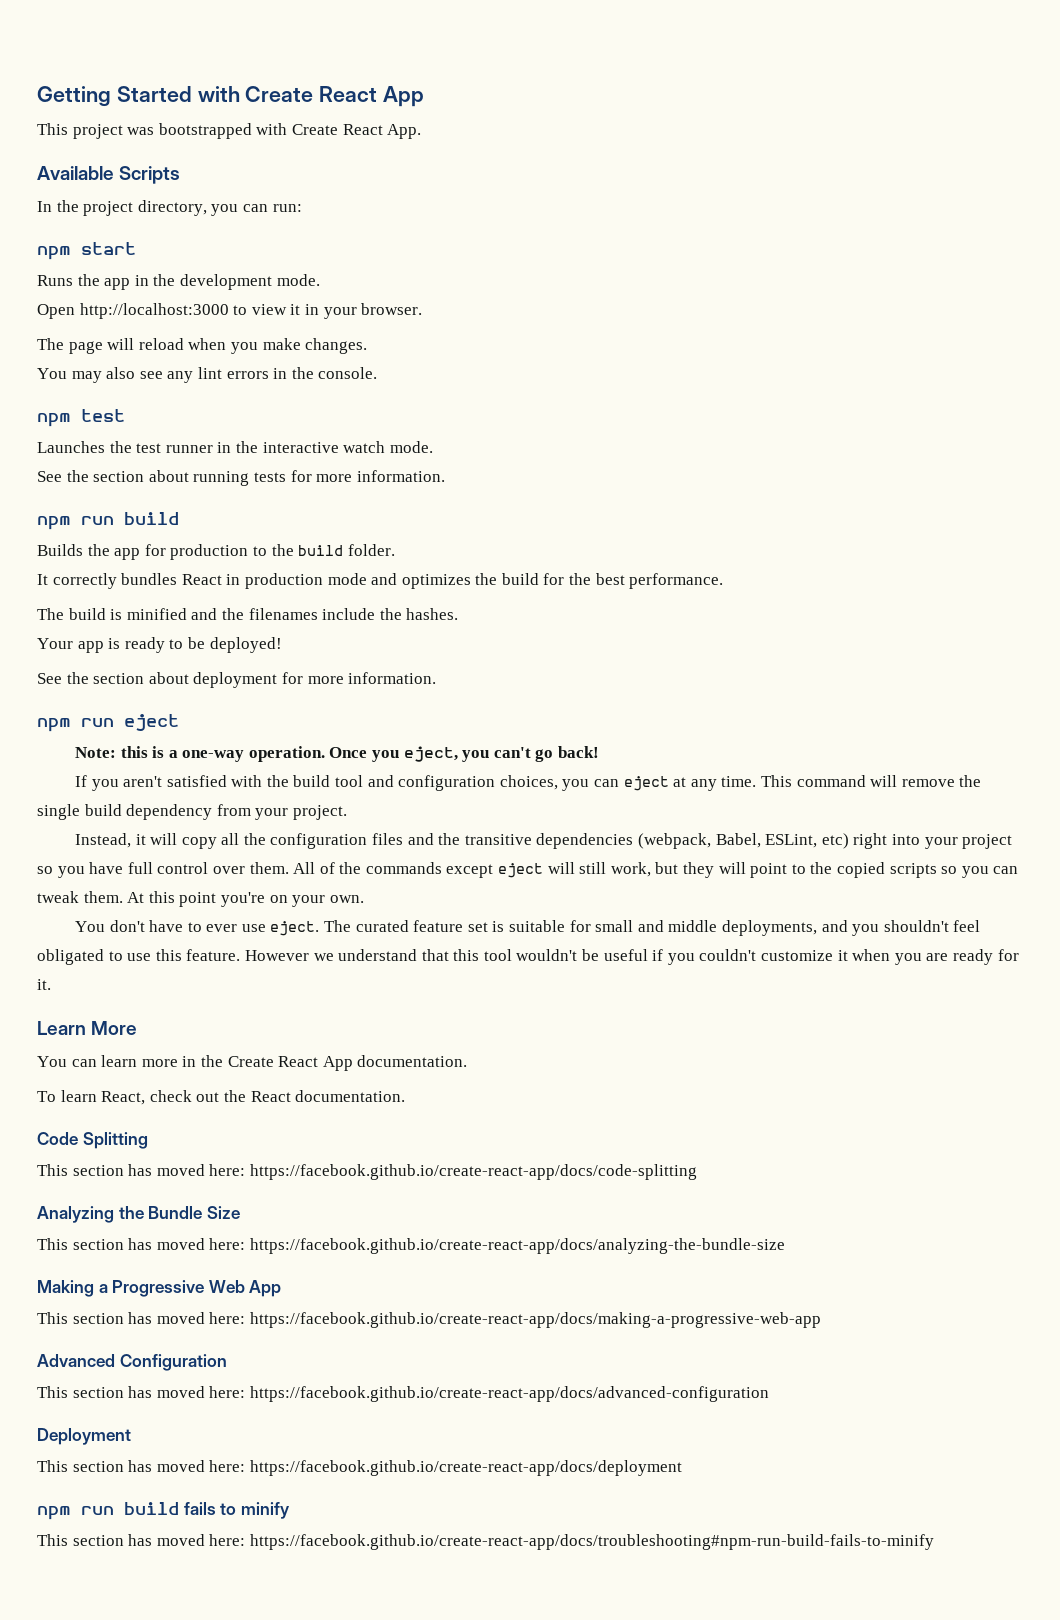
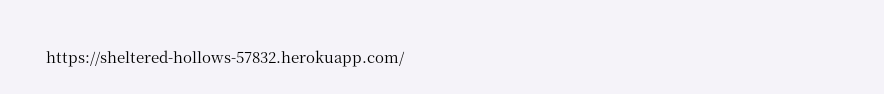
- Getting Started with Create React App
- This project was bootstrapped with Create React App.
- Available Scripts
- In the project directory, you can run:
- npm start
- Runs the app in the development mode.
- Open http://localhost:3000 to view it in your browser.
- The page will reload when you make changes.
- You may also see any lint errors in the console.
- npm test
- Launches the test runner in the interactive watch mode.
- See the section about running tests for more information.
- npm run build
- Builds the app for production to the build folder.
- It correctly bundles React in production mode and optimizes the build for the best performance.
- The build is minified and the filenames include the hashes.
- Your app is ready to be deployed!
- See the section about deployment for more information.
- npm run eject
- Note: this is a one-way operation. Once you eject, you can't go back!
- If you aren't satisfied with the build tool and configuration choices, you can eject at any time. This command will remove the single build dependency from your project.
- Instead, it will copy all the configuration files and the transitive dependencies (webpack, Babel, ESLint, etc) right into your project so you have full control over them. All of the commands except eject will still work, but they will point to the copied scripts so you can tweak them. At this point you're on your own.
- You don't have to ever use eject. The curated feature set is suitable for small and middle deployments, and you shouldn't feel obligated to use this feature. However we understand that this tool wouldn't be useful if you couldn't customize it when you are ready for it.
- Learn More
- You can learn more in the Create React App documentation.
- To learn React, check out the React documentation.
- Code Splitting
- This section has moved here: https://facebook.github.io/create-react-app/docs/code-splitting
- Analyzing the Bundle Size
- This section has moved here: https://facebook.github.io/create-react-app/docs/analyzing-the-bundle-size
- Making a Progressive Web App
- This section has moved here: https://facebook.github.io/create-react-app/docs/making-a-progressive-web-app
- Advanced Configuration
- This section has moved here: https://facebook.github.io/create-react-app/docs/advanced-configuration
- Deployment
- This section has moved here: https://facebook.github.io/create-react-app/docs/deployment
- npm run build fails to minify
- This section has moved here: https://facebook.github.io/create-react-app/docs/troubleshooting#npm-run-build-fails-to-minify
+ https://sheltered-hollows-57832.herokuapp.com/

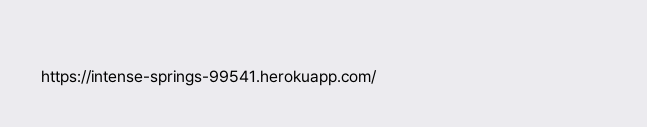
- https://sheltered-hollows-57832.herokuapp.com/
+ https://intense-springs-99541.herokuapp.com/

